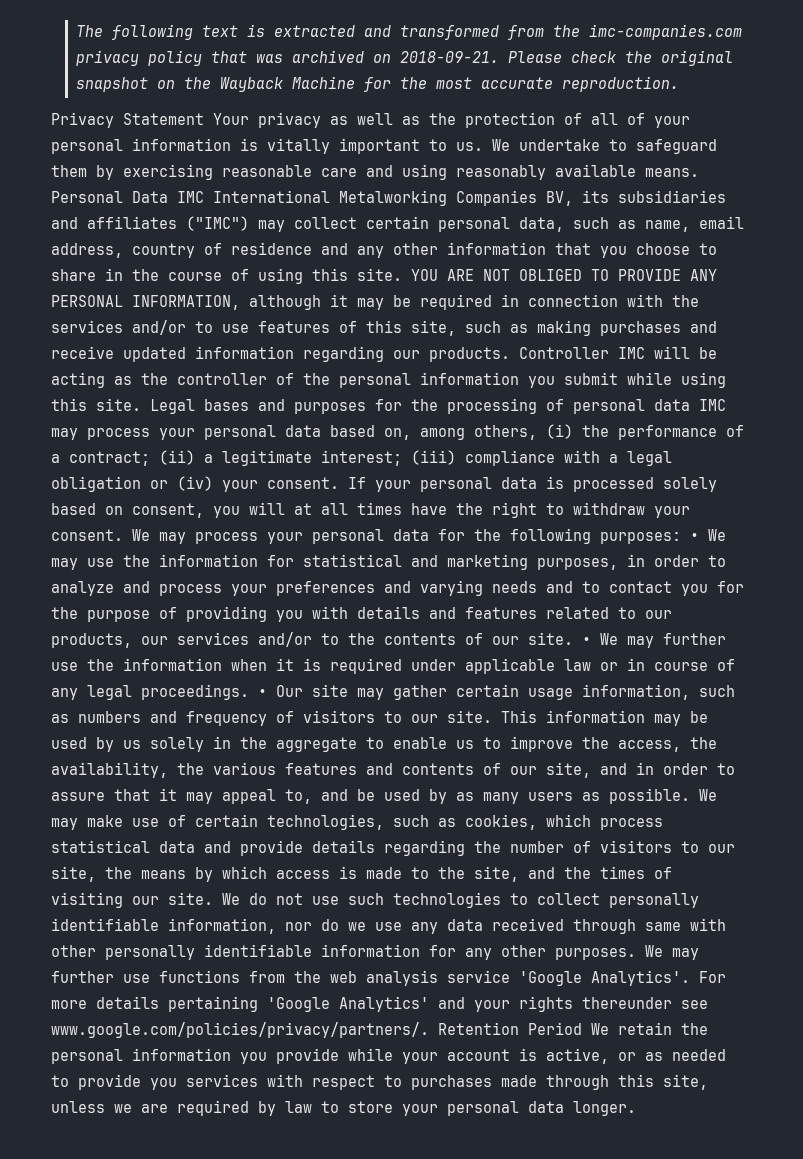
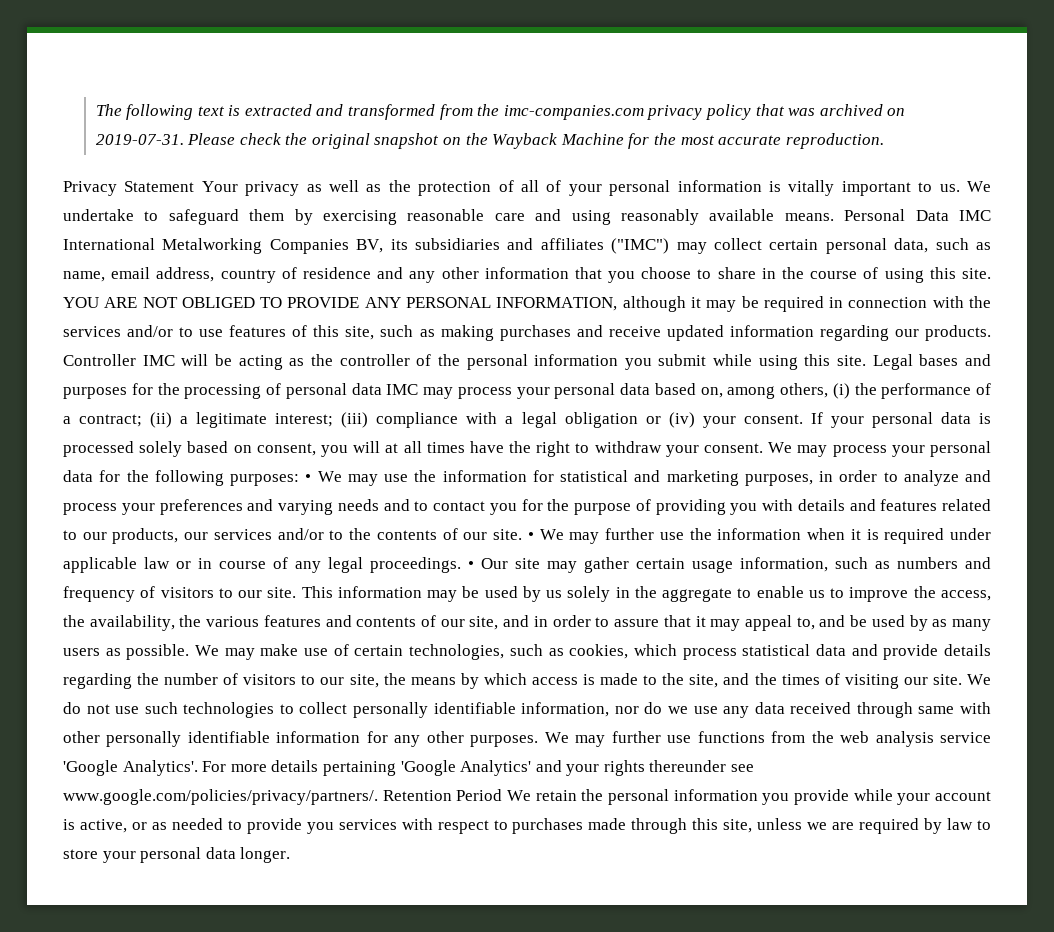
- The following text is extracted and transformed from the imc-companies.com privacy policy that was archived on 2018-09-21.
+ The following text is extracted and transformed from the imc-companies.com privacy policy that was archived on 2019-07-31.

